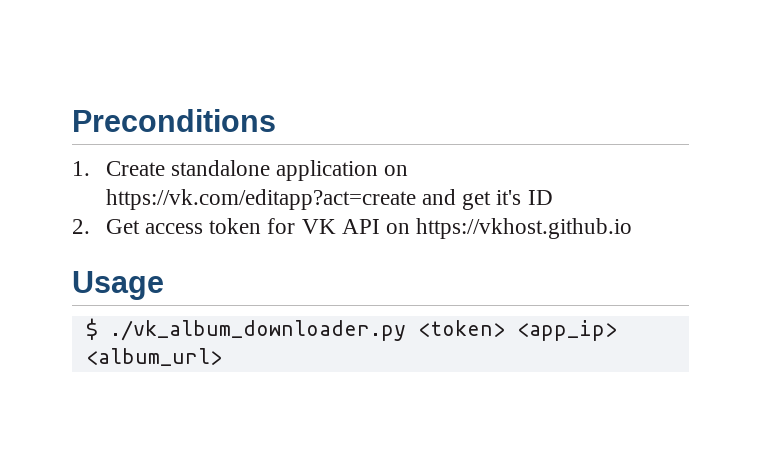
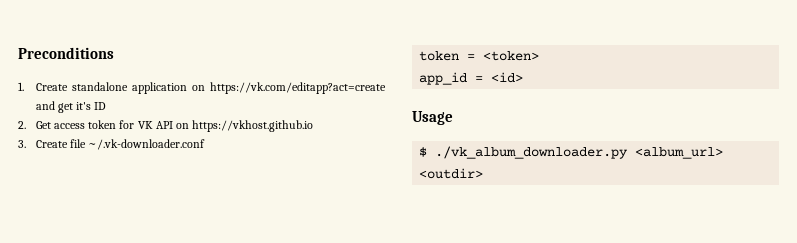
+ 3. Create file ~/.vk-downloader.conf
+ token = <token>
+ app_id = <id>
- $ ./vk_album_downloader.py <token> <app_ip> <album_url>
+ $ ./vk_album_downloader.py <album_url> <outdir>

